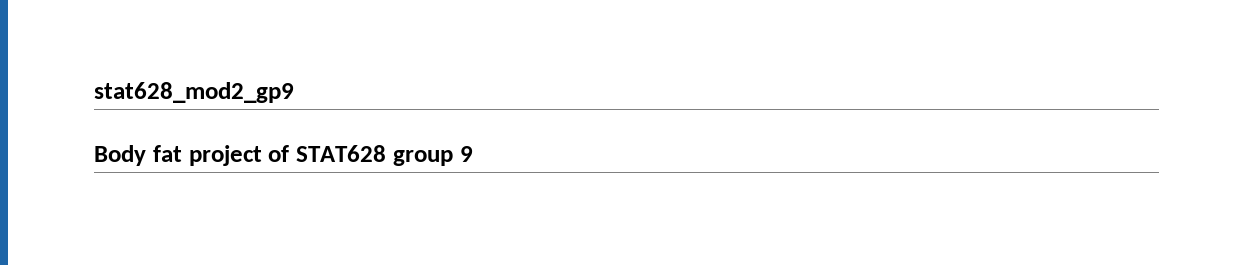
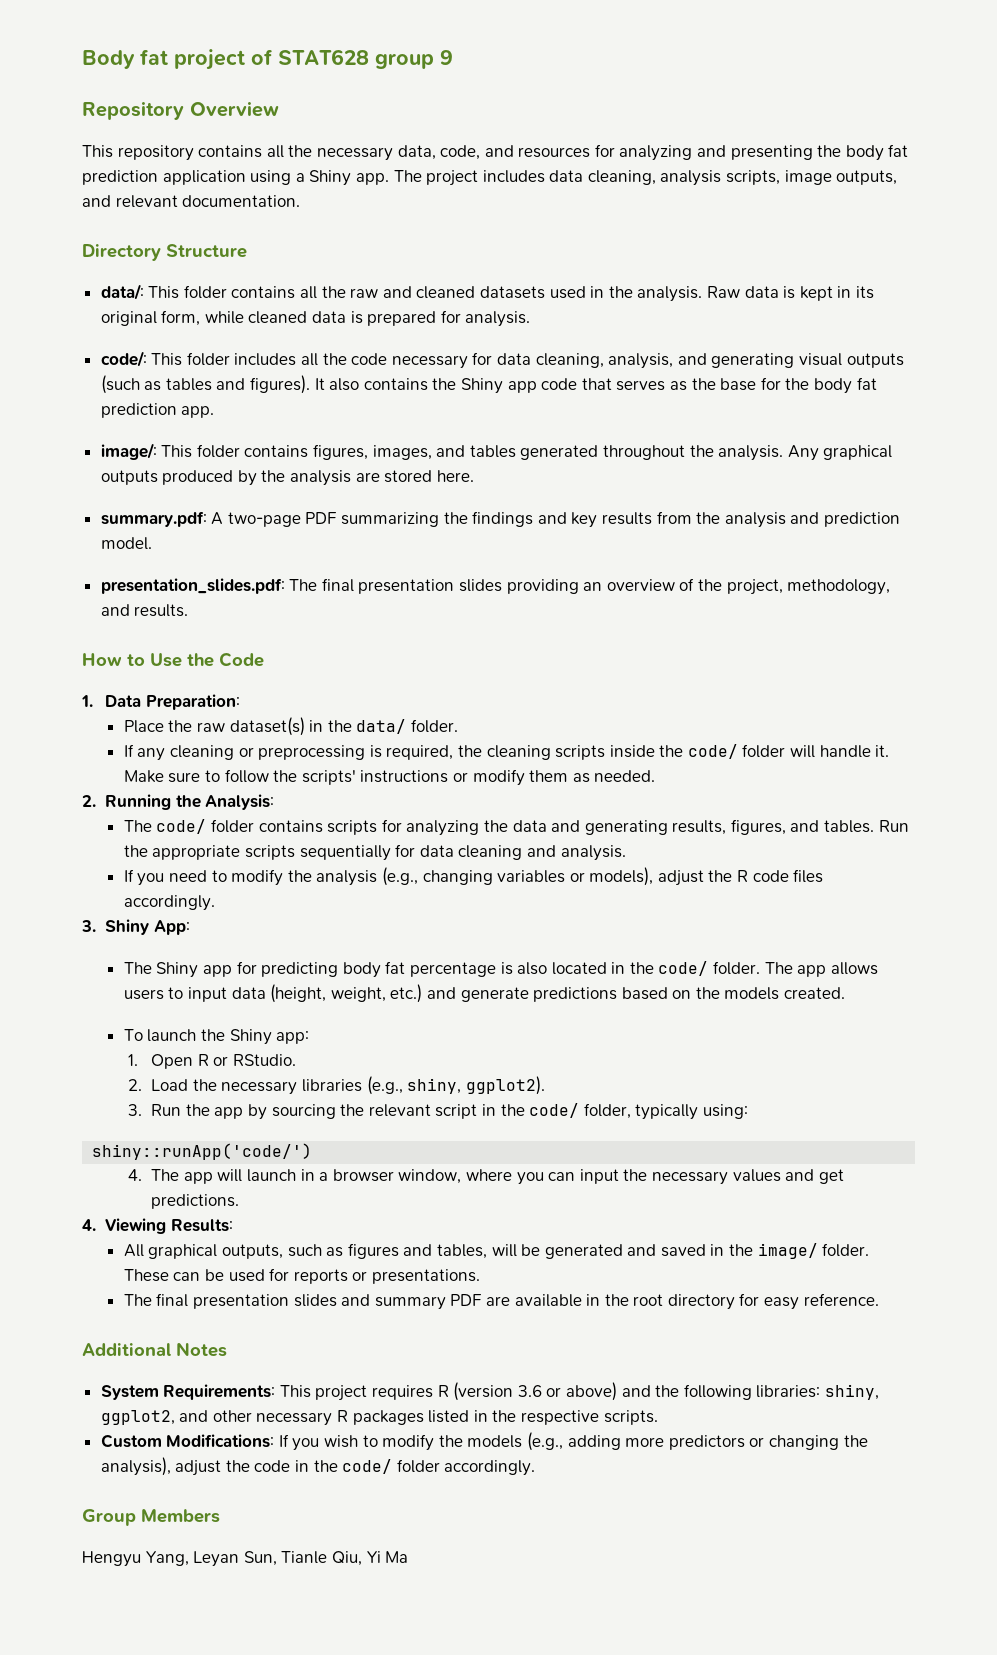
- stat628_mod2_gp9
+ Repository Overview
+ This repository contains all the necessary data, code, and resources for analyzing and presenting the body fat prediction application using a Shiny app. The project includes data cleaning, analysis scripts, image outputs, and relevant documentation.
+ Directory Structure
+ data/: This folder contains all the raw and cleaned datasets used in the analysis. Raw data is kept in its original form, while cleaned data is prepared for analysis.
+ code/: This folder includes all the code necessary for data cleaning, analysis, and generating visual outputs (such as tables and figures). It also contains the Shiny app code that serves as the base for the body fat prediction app.
+ image/: This folder contains figures, images, and tables generated throughout the analysis. Any graphical outputs produced by the analysis are stored here.
+ summary.pdf: A two-page PDF summarizing the findings and key results from the analysis and prediction model.
+ presentation_slides.pdf: The final presentation slides providing an overview of the project, methodology, and results.
+ How to Use the Code
+ 1. Data Preparation:
+ Place the raw dataset(s) in the data/ folder.
+ If any cleaning or preprocessing is required, the cleaning scripts inside the code/ folder will handle it. Make sure to follow the scripts' instructions or modify them as needed.
+ 2. Running the Analysis:
+ The code/ folder contains scripts for analyzing the data and generating results, figures, and tables. Run the appropriate scripts sequentially for data cleaning and analysis.
+ If you need to modify the analysis (e.g., changing variables or models), adjust the R code files accordingly.
+ 3. Shiny App:
+ The Shiny app for predicting body fat percentage is also located in the code/ folder. The app allows users to input data (height, weight, etc.) and generate predictions based on the models created.
+ To launch the Shiny app:
+ 1. Open R or RStudio.
+ 2. Load the necessary libraries (e.g., shiny, ggplot2).
+ 3. Run the app by sourcing the relevant script in the code/ folder, typically using:
+ shiny::runApp('code/')
+ 4. The app will launch in a browser window, where you can input the necessary values and get predictions.
+ 4. Viewing Results:
+ All graphical outputs, such as figures and tables, will be generated and saved in the image/ folder. These can be used for reports or presentations.
+ The final presentation slides and summary PDF are available in the root directory for easy reference.
+ Additional Notes
+ System Requirements: This project requires R (version 3.6 or above) and the following libraries: shiny, ggplot2, and other necessary R packages listed in the respective scripts.
+ Custom Modifications: If you wish to modify the models (e.g., adding more predictors or changing the analysis), adjust the code in the code/ folder accordingly.
+ Group Members
+ Hengyu Yang, Leyan Sun, Tianle Qiu, Yi Ma

